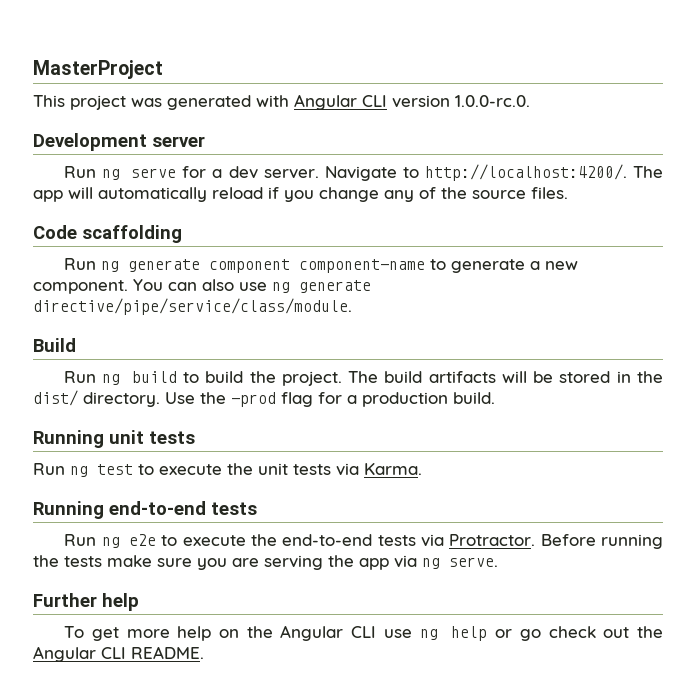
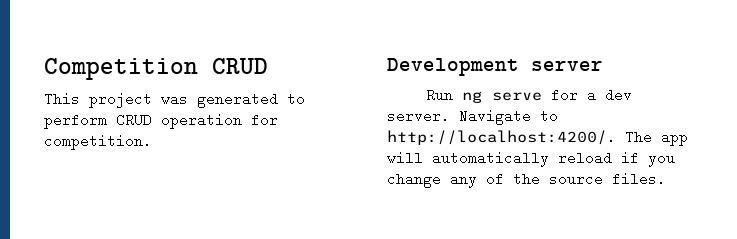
- MasterProject
+ Competition CRUD
- This project was generated with Angular CLI version 1.0.0-rc.0.
+ This project was generated to perform CRUD operation for competition.
- Code scaffolding
- Run ng generate component component-name to generate a new component. You can also use ng generate directive/pipe/service/class/module.
- Build
- Run ng build to build the project. The build artifacts will be stored in the dist/ directory. Use the -prod flag for a production build.
- Running unit tests
- Run ng test to execute the unit tests via Karma.
- Running end-to-end tests
- Run ng e2e to execute the end-to-end tests via Protractor. Before running the tests make sure you are serving the app via ng serve.
- Further help
- To get more help on the Angular CLI use ng help or go check out the Angular CLI README.

